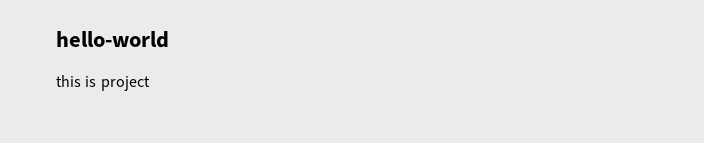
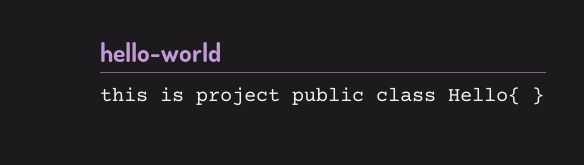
- this is project
+ this is project public class Hello{ }

